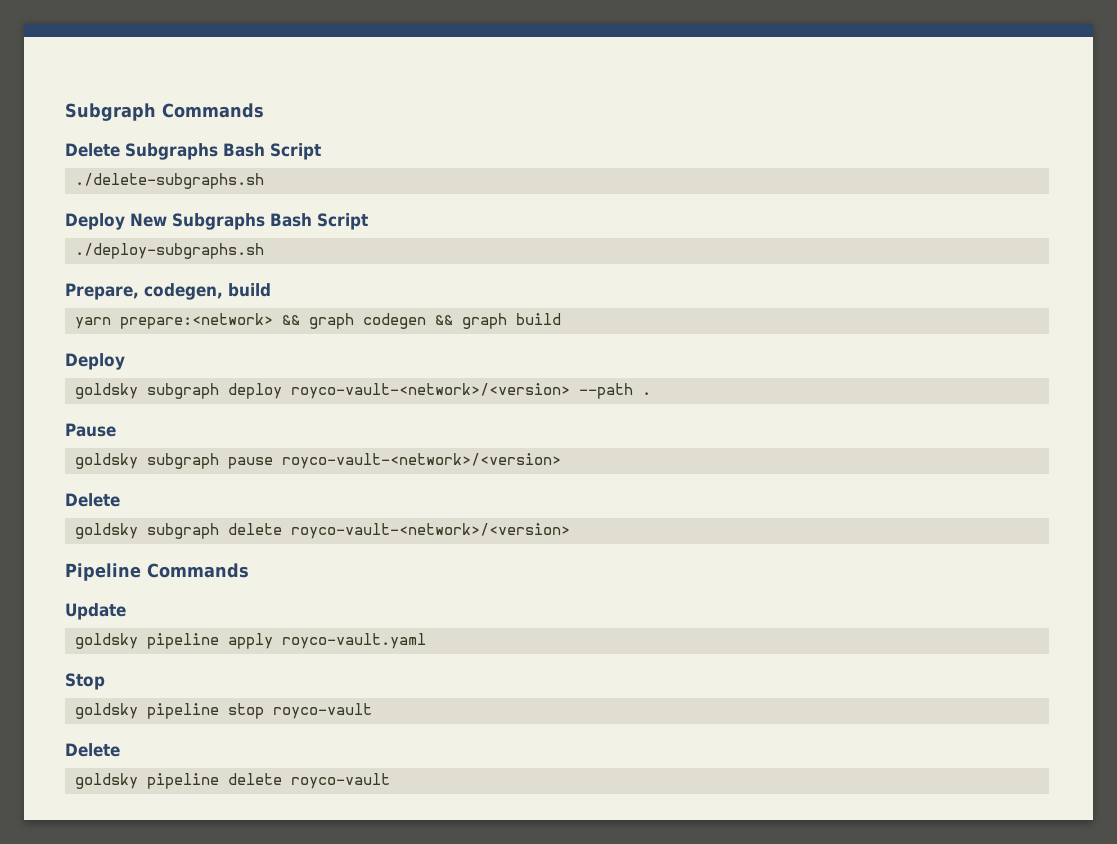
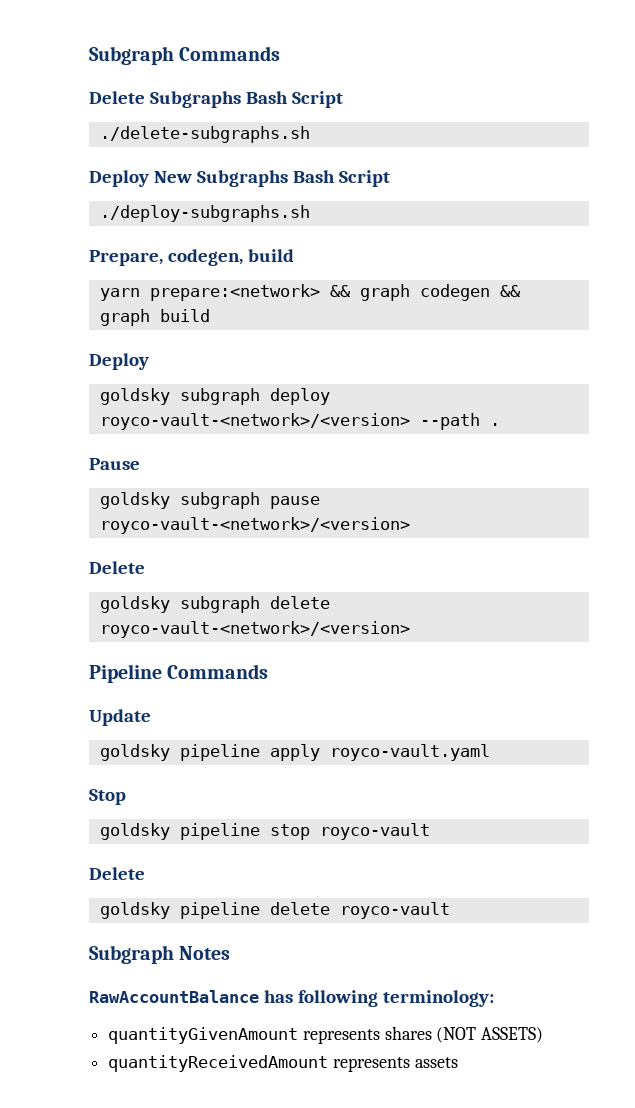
+ Subgraph Notes
+ RawAccountBalance has following terminology:
+ quantityGivenAmount represents shares (NOT ASSETS)
+ quantityReceivedAmount represents assets

